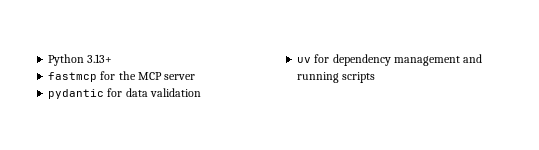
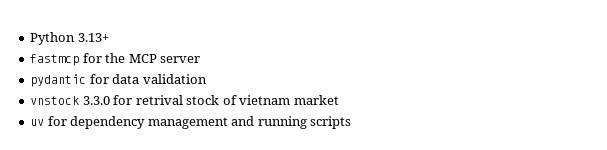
+ vnstock 3.3.0 for retrival stock of vietnam market

